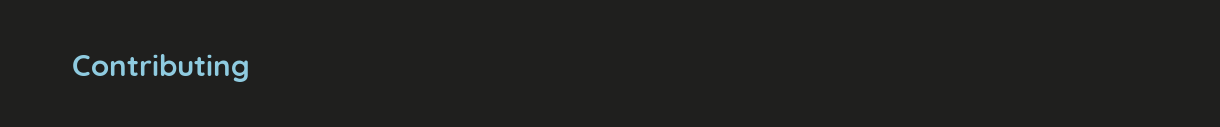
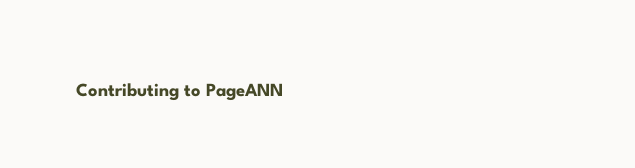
- Contributing
+ Contributing to PageANN

